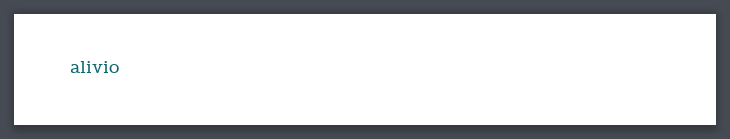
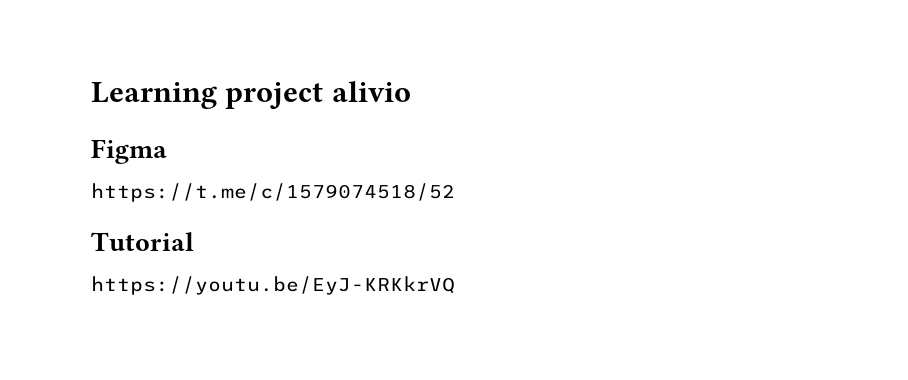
- alivio
+ Learning project alivio
+ Figma
+ https://t.me/c/1579074518/52
+ Tutorial
+ https://youtu.be/EyJ-KRKkrVQ

